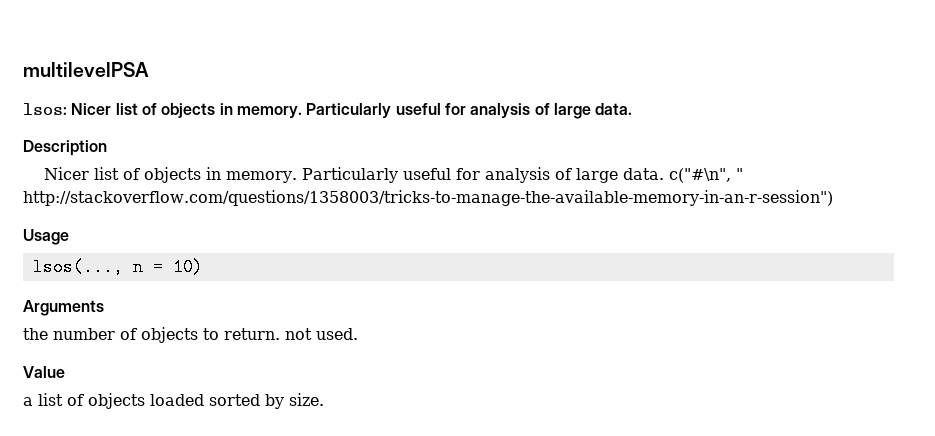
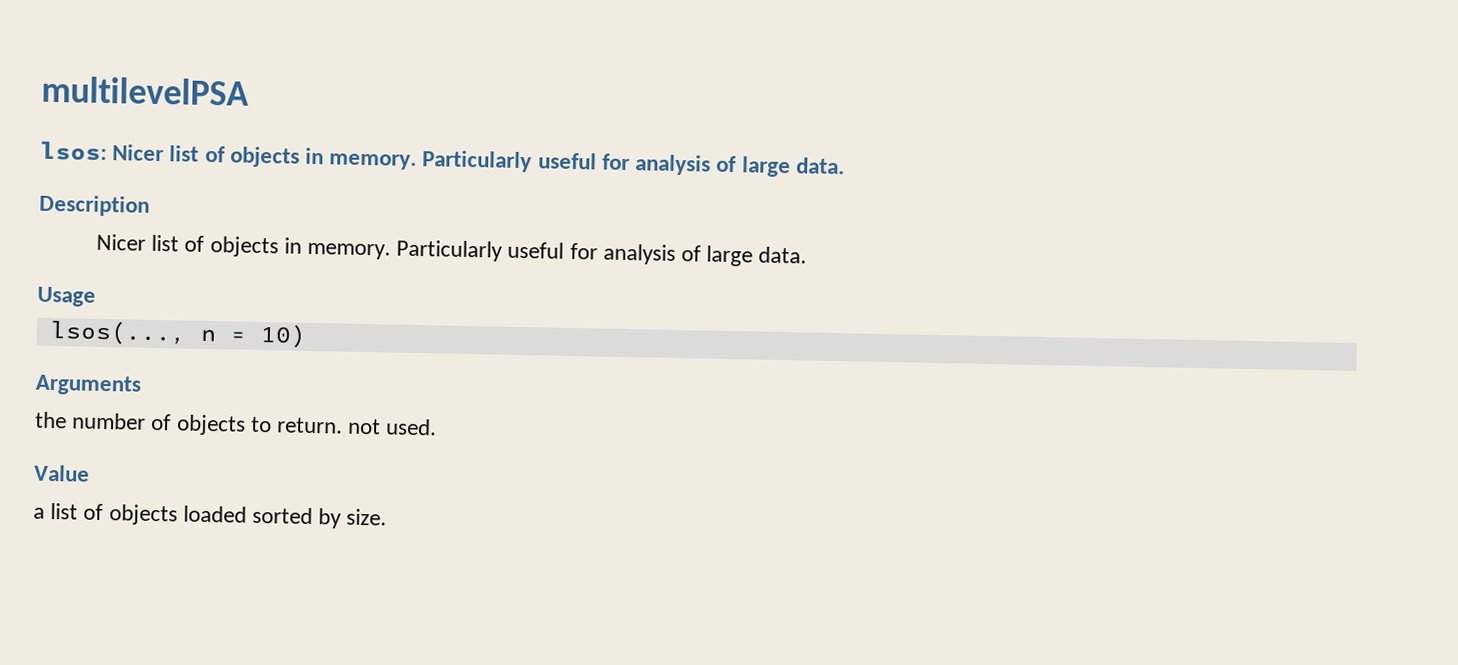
  Description
- Nicer list of objects in memory. Particularly useful for analysis of large data. c("#\n", " http://stackoverflow.com/questions/1358003/tricks-to-manage-the-available-memory-in-an-r-session")
+ Nicer list of objects in memory. Particularly useful for analysis of large data.

